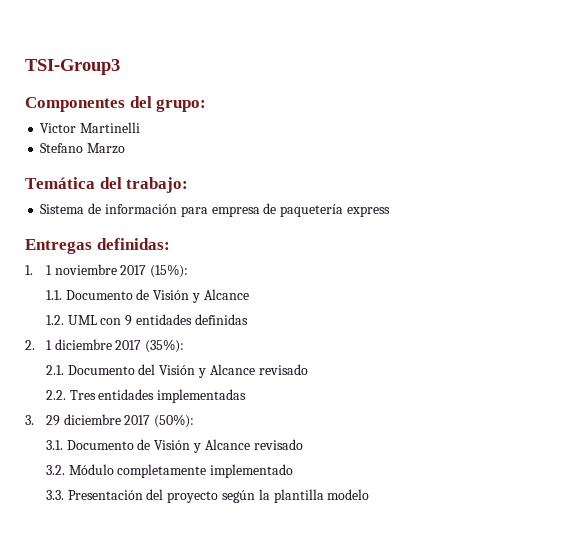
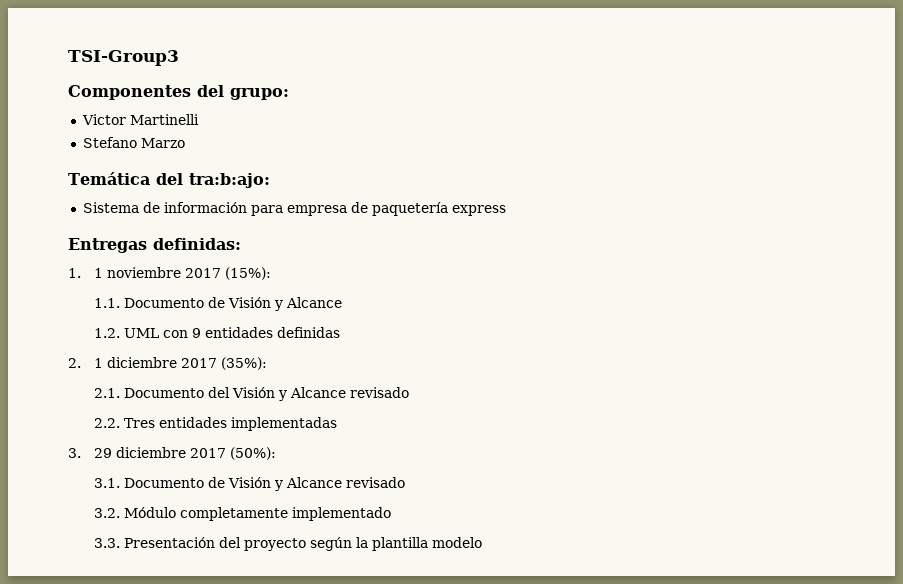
- Temática del trabajo:
+ Temática del tra:b:ajo:

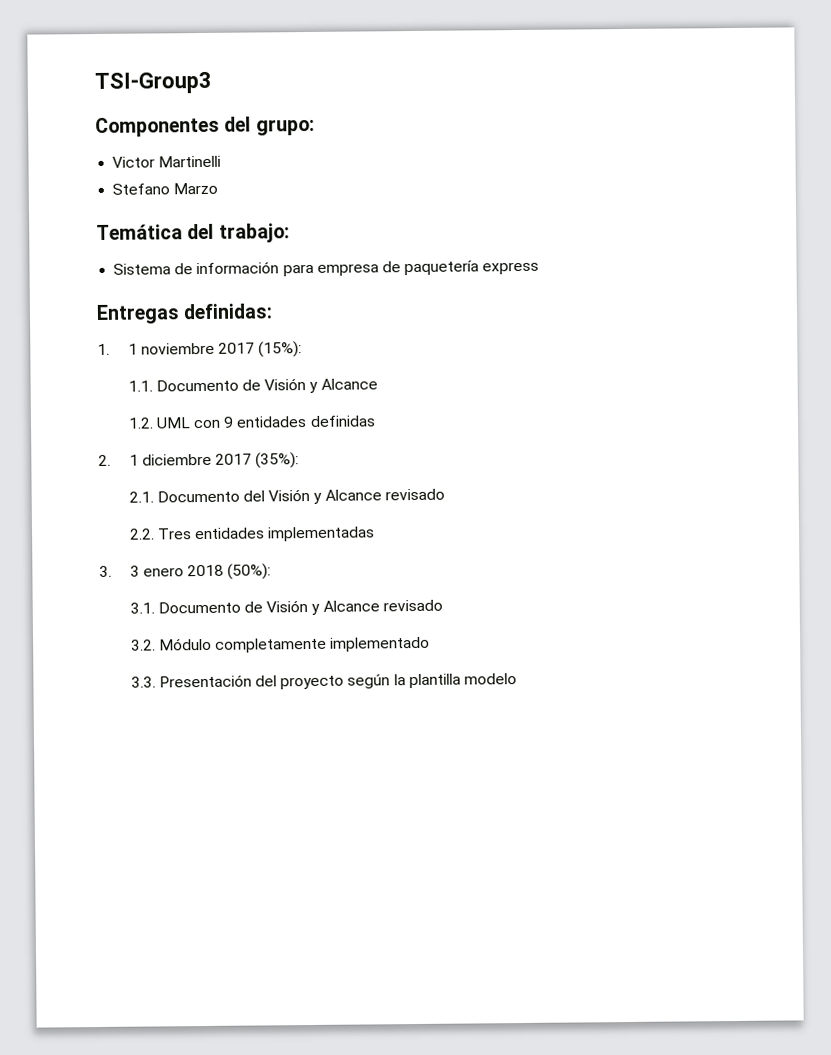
- Temática del tra:b:ajo:
+ Temática del trabajo:
- 3. 29 diciembre 2017 (50%):
+ 3. 3 enero 2018 (50%):

